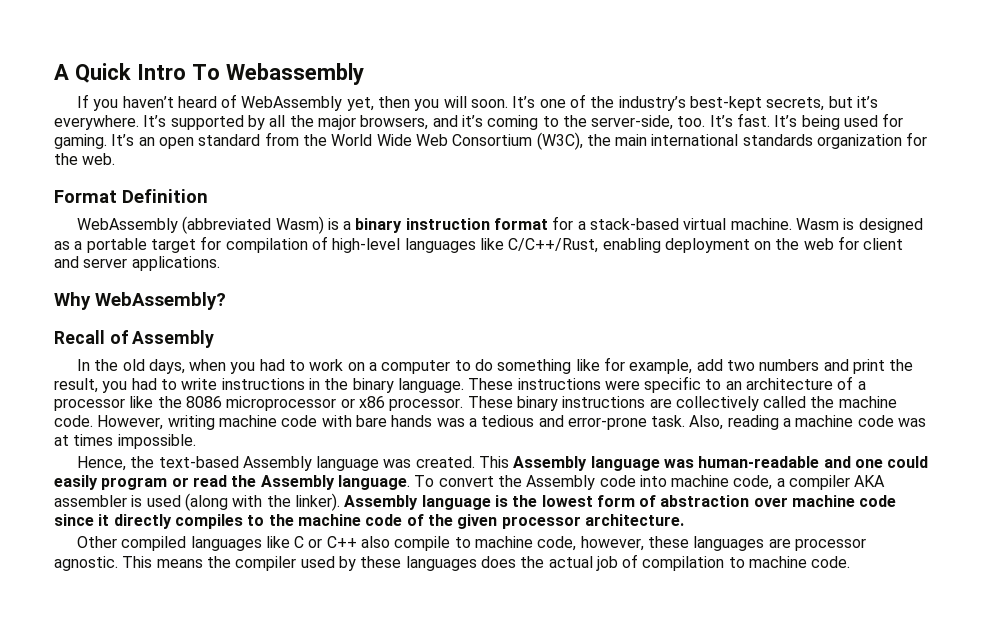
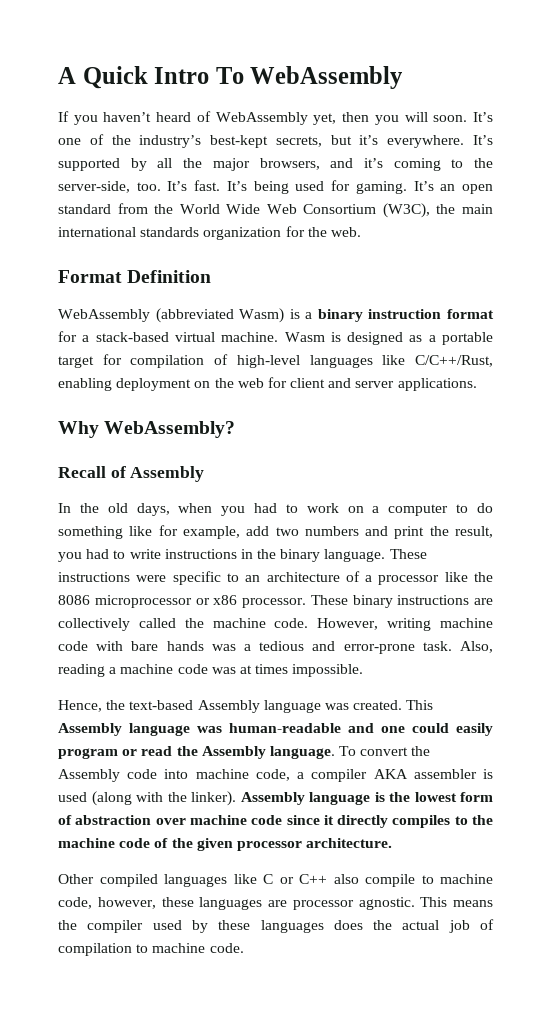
- A Quick Intro To Webassembly
+ A Quick Intro To WebAssembly

